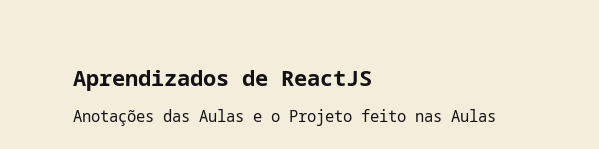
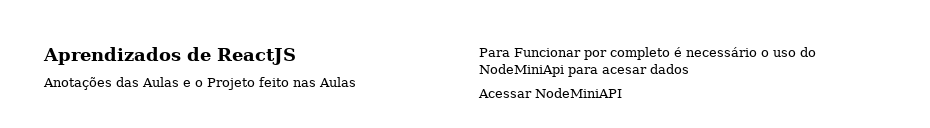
+ Para Funcionar por completo é necessário o uso do NodeMiniApi para acesar dados
+ Acessar NodeMiniAPI

